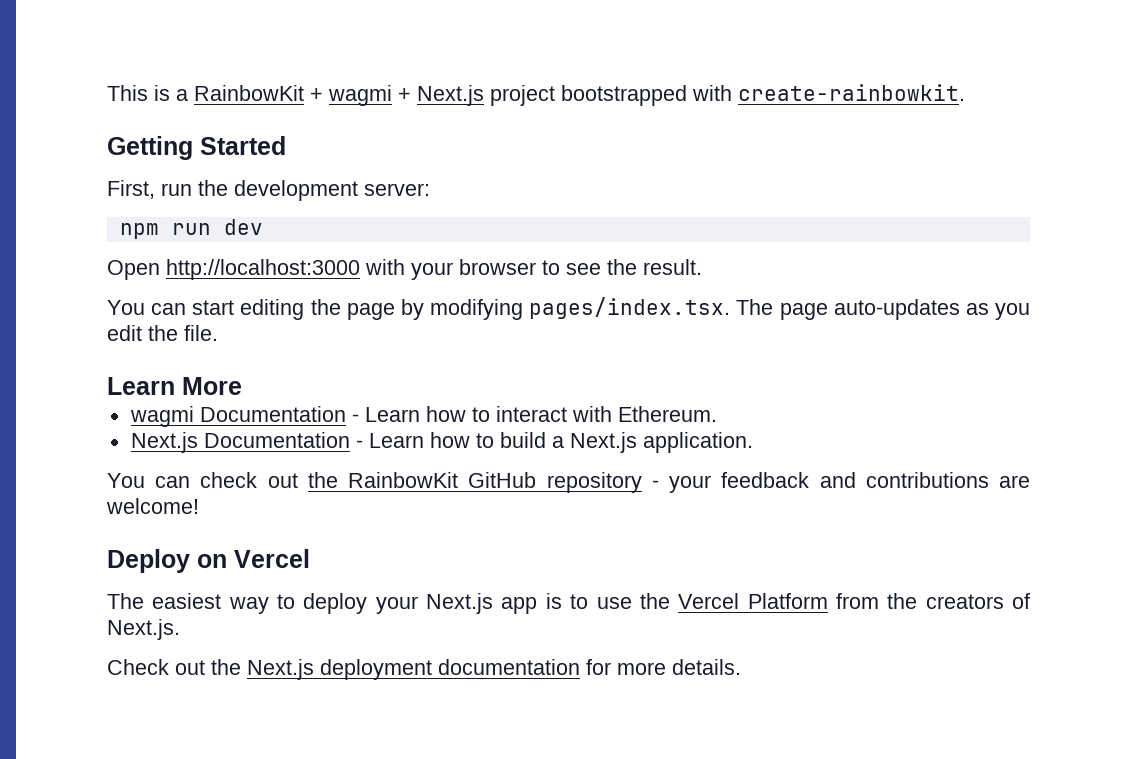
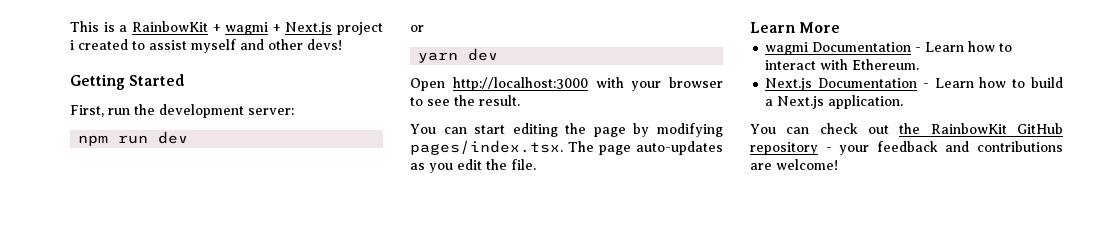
- This is a RainbowKit + wagmi + Next.js project bootstrapped with create-rainbowkit.
+ This is a RainbowKit + wagmi + Next.js project i created to assist myself and other devs!
+ or
+ yarn dev
- Deploy on Vercel
- The easiest way to deploy your Next.js app is to use the Vercel Platform from the creators of Next.js.
- Check out the Next.js deployment documentation for more details.

